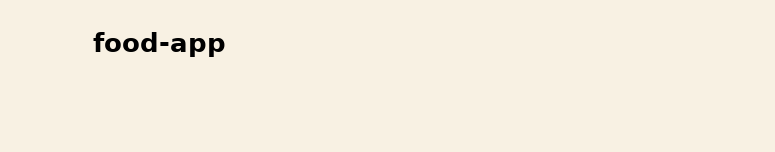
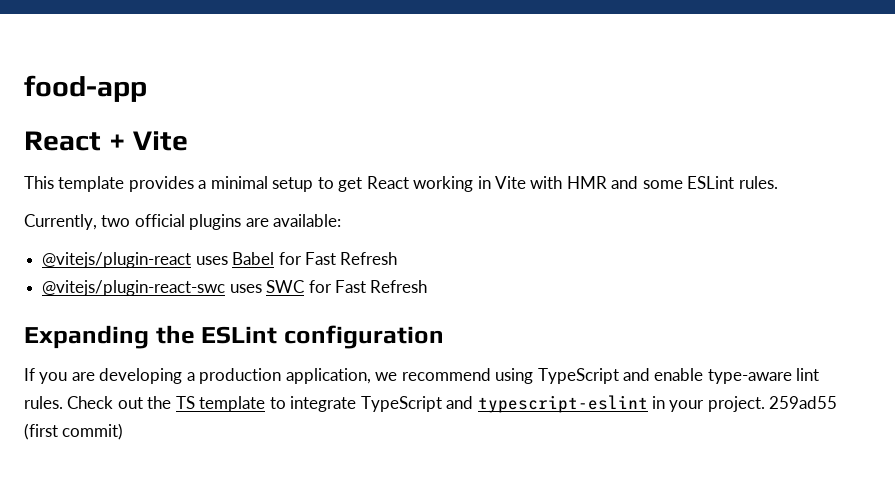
+ React + Vite
+ This template provides a minimal setup to get React working in Vite with HMR and some ESLint rules.
+ Currently, two official plugins are available:
+ @vitejs/plugin-react uses Babel for Fast Refresh
+ @vitejs/plugin-react-swc uses SWC for Fast Refresh
+ Expanding the ESLint configuration
+ If you are developing a production application, we recommend using TypeScript and enable type-aware lint rules. Check out the TS template to integrate TypeScript and typescript-eslint in your project. 259ad55 (first commit)

